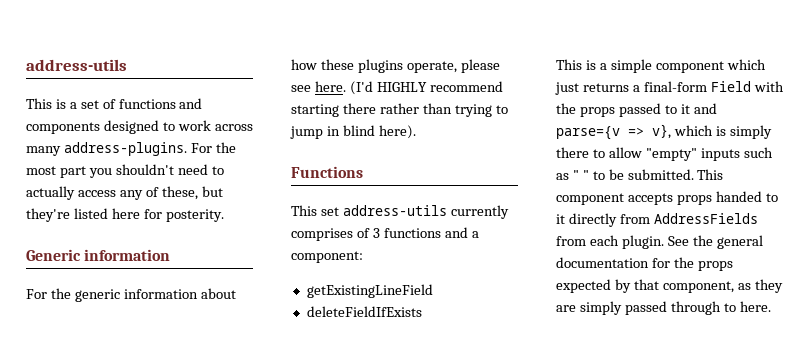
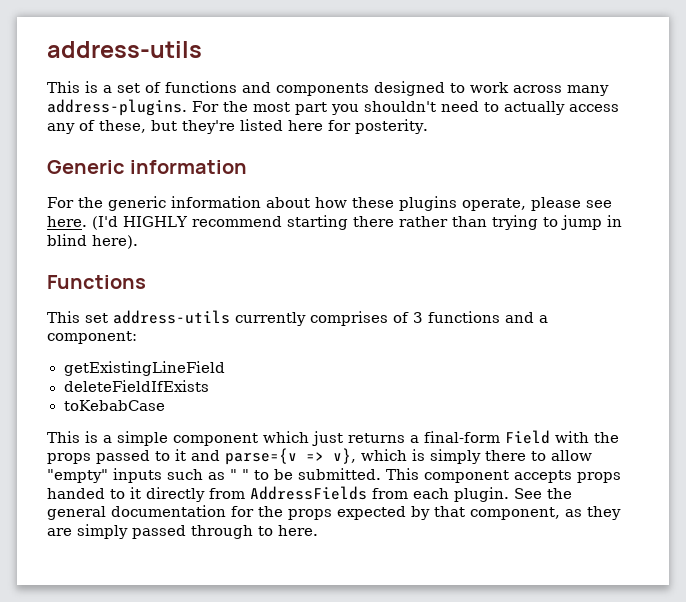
+ toKebabCase

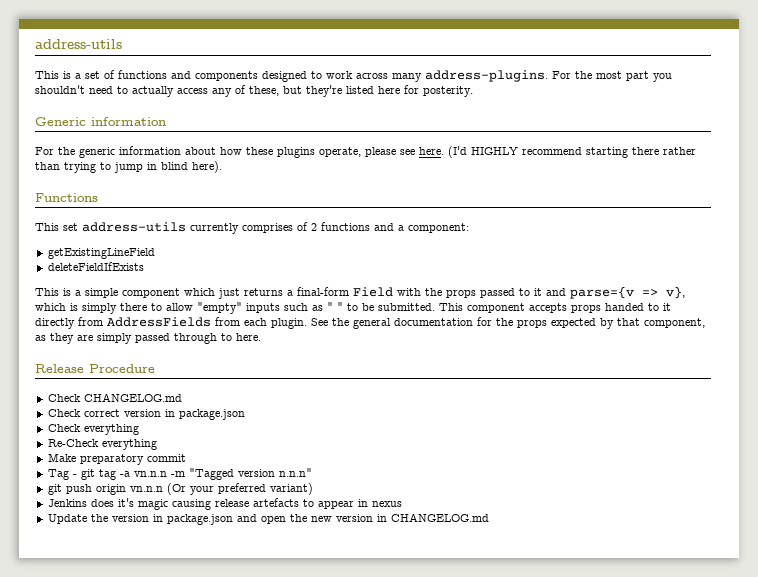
- This set address-utils currently comprises of 3 functions and a component:
+ This set address-utils currently comprises of 2 functions and a component:
- toKebabCase
+ Release Procedure
+ Check CHANGELOG.md
+ Check correct version in package.json
+ Check everything
+ Re-Check everything
+ Make preparatory commit
+ Tag - git tag -a vn.n.n -m "Tagged version n.n.n"
+ git push origin vn.n.n (Or your preferred variant)
+ Jenkins does it's magic causing release artefacts to appear in nexus
+ Update the version in package.json and open the new version in CHANGELOG.md

